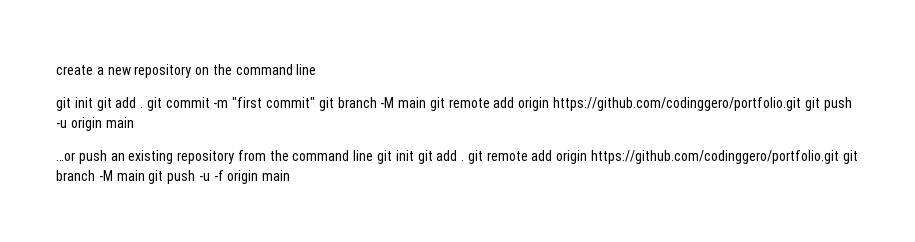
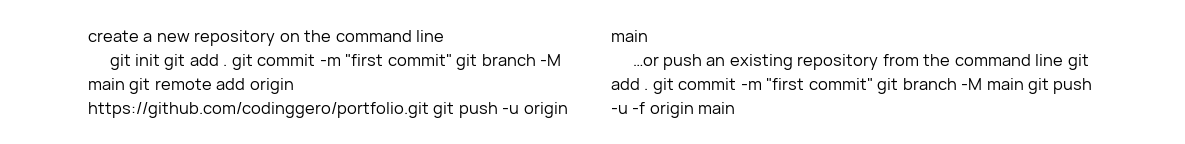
- …or push an existing repository from the command line git init git add . git remote add origin https://github.com/codinggero/portfolio.git git branch -M main git push -u -f origin main
+ …or push an existing repository from the command line git add . git commit -m "first commit" git branch -M main git push -u -f origin main

